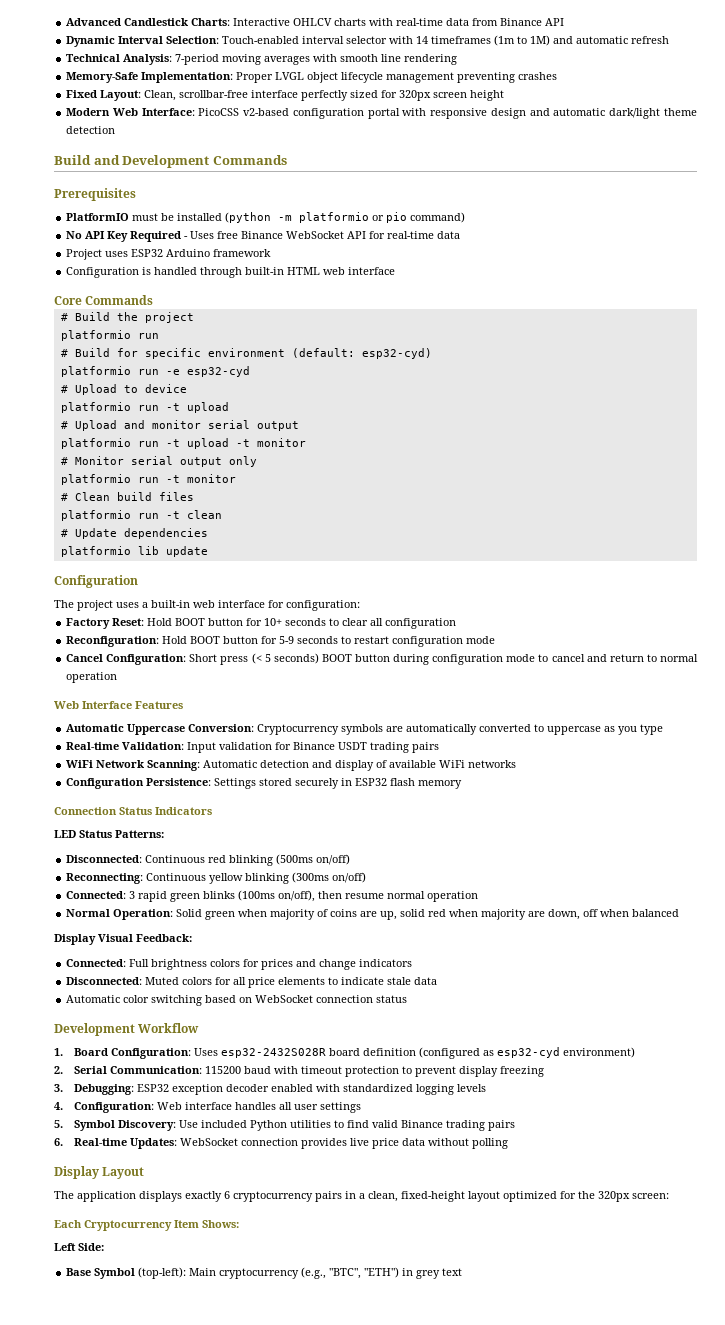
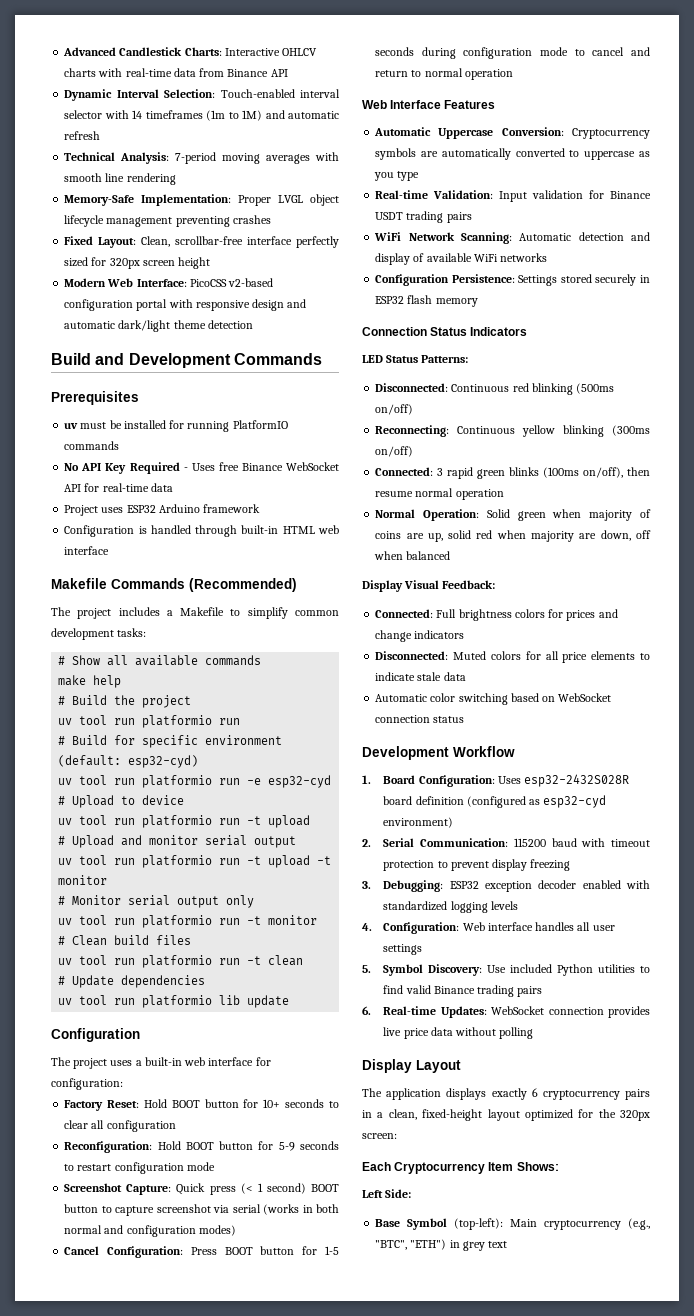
- PlatformIO must be installed (python -m platformio or pio command)
+ uv must be installed for running PlatformIO commands
- Core Commands
+ Makefile Commands (Recommended)
+ The project includes a Makefile to simplify common development tasks:
+ # Show all available commands
+ make help
  # Build the project
- platformio run
+ uv tool run platformio run
- platformio run -e esp32-cyd
+ uv tool run platformio run -e esp32-cyd
  # Upload to device
- platformio run -t upload
+ uv tool run platformio run -t upload
- platformio run -t upload -t monitor
+ uv tool run platformio run -t upload -t monitor
- platformio run -t monitor
+ uv tool run platformio run -t monitor
- platformio run -t clean
+ uv tool run platformio run -t clean
- platformio lib update
+ uv tool run platformio lib update
- Cancel Configuration: Short press (< 5 seconds) BOOT button during configuration mode to cancel and return to normal operation
+ Screenshot Capture: Quick press (< 1 second) BOOT button to capture screenshot via serial (works in both normal and configuration modes)
+ Cancel Configuration: Press BOOT button for 1-5 seconds during configuration mode to cancel and return to normal operation

